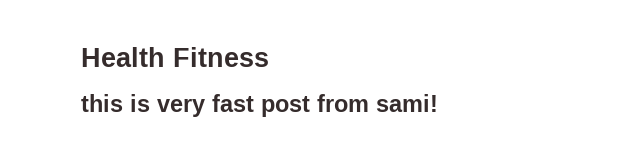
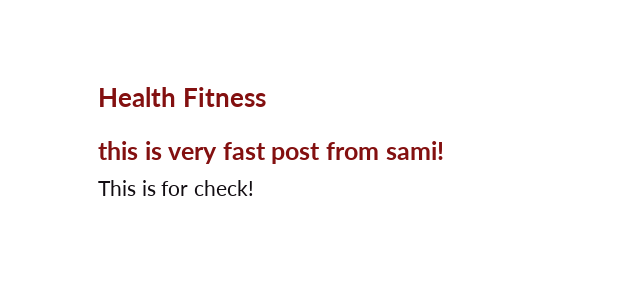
+ This is for check!

